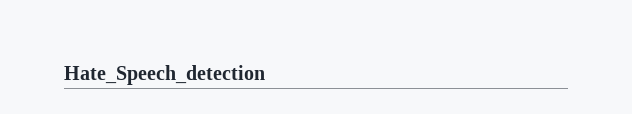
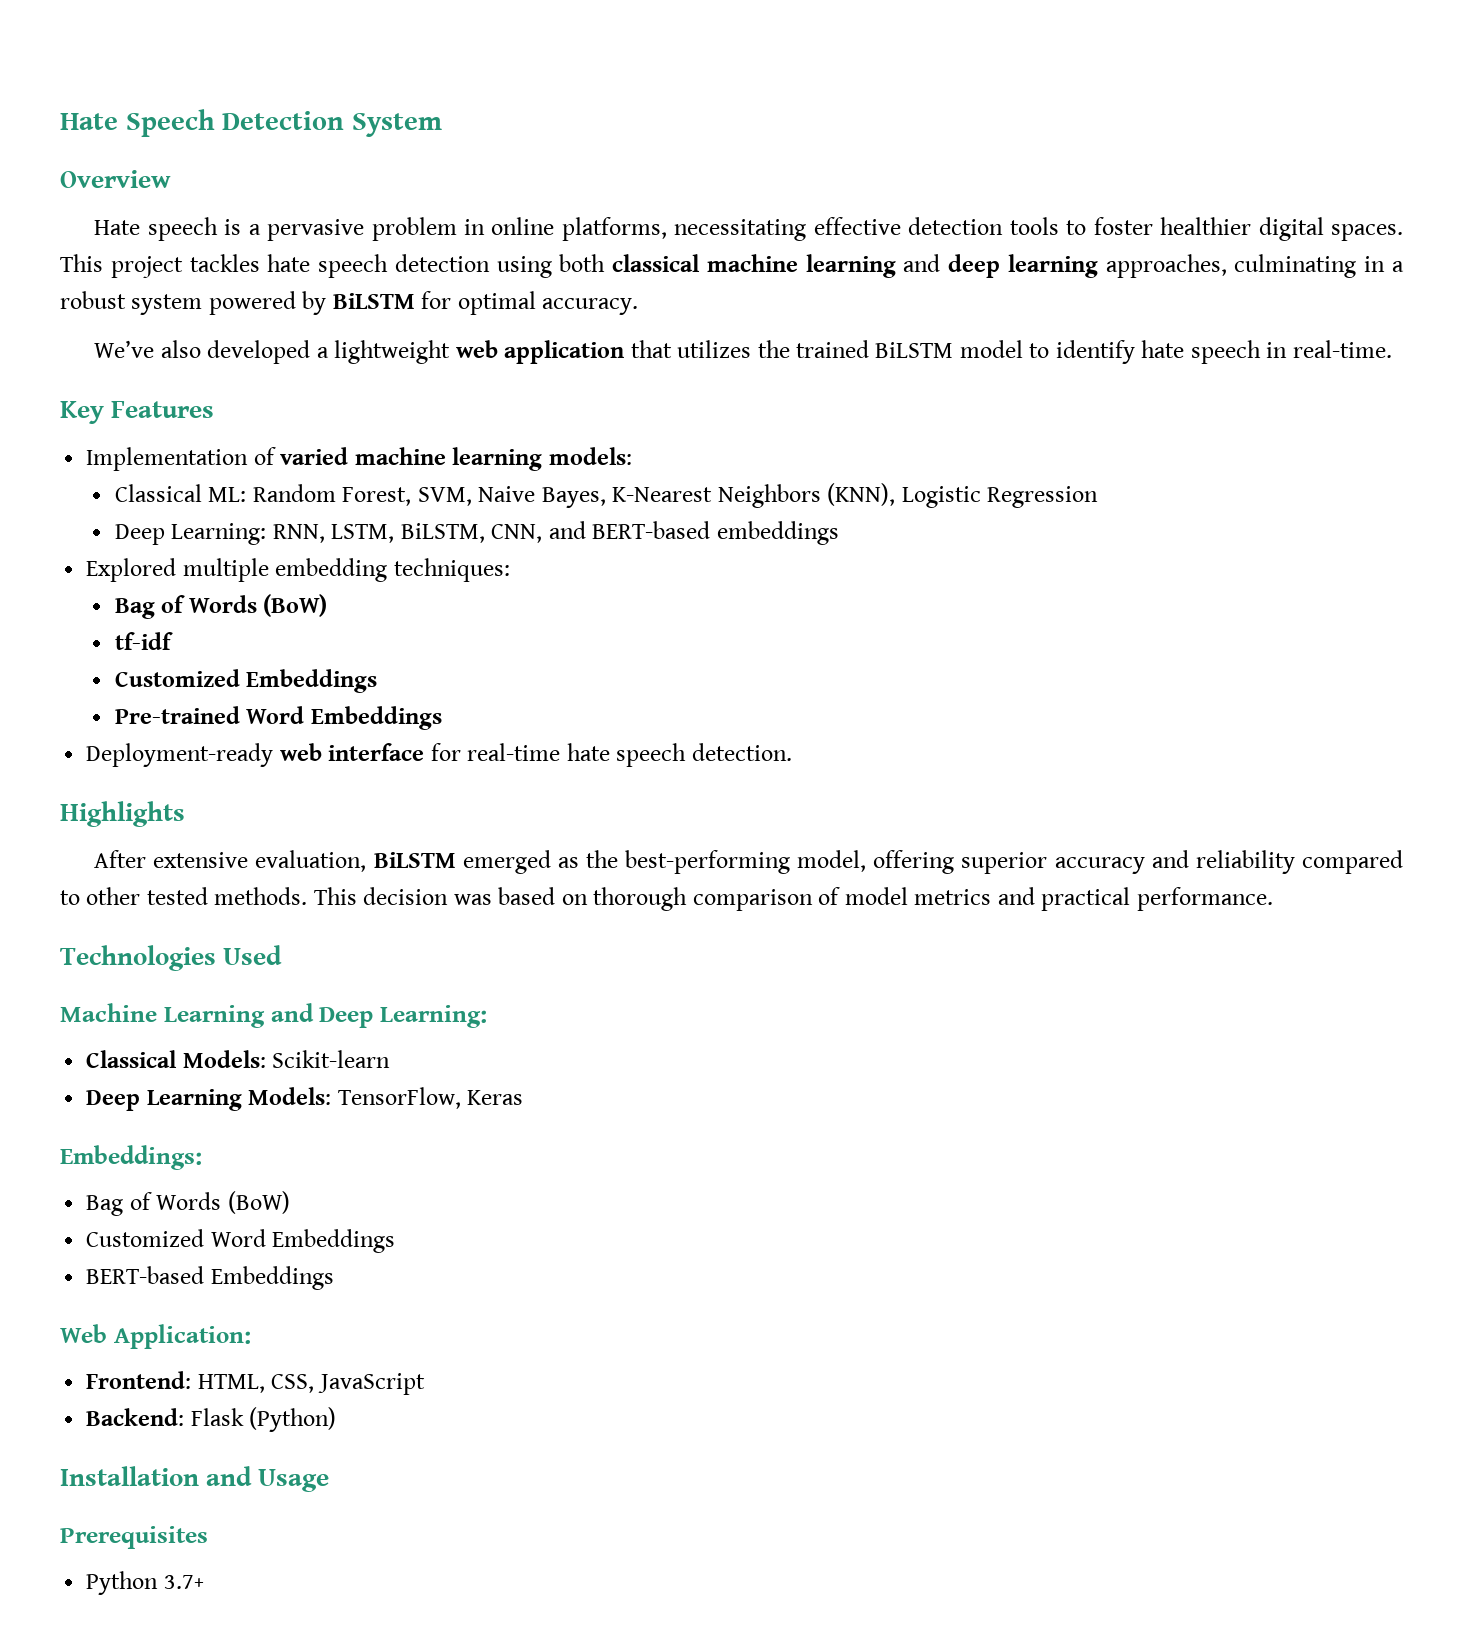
- Hate_Speech_detection
+ Hate Speech Detection System
+ Overview
+ Hate speech is a pervasive problem in online platforms, necessitating effective detection tools to foster healthier digital spaces. This project tackles hate speech detection using both classical machine learning and deep learning approaches, culminating in a robust system powered by BiLSTM for optimal accuracy.
+ We’ve also developed a lightweight web application that utilizes the trained BiLSTM model to identify hate speech in real-time.
+ Key Features
+ Implementation of varied machine learning models:
+ Classical ML: Random Forest, SVM, Naive Bayes, K-Nearest Neighbors (KNN), Logistic Regression
+ Deep Learning: RNN, LSTM, BiLSTM, CNN, and BERT-based embeddings
+ Explored multiple embedding techniques:
+ Bag of Words (BoW)
+ tf-idf
+ Customized Embeddings
+ Pre-trained Word Embeddings
+ Deployment-ready web interface for real-time hate speech detection.
+ Highlights
+ After extensive evaluation, BiLSTM emerged as the best-performing model, offering superior accuracy and reliability compared to other tested methods. This decision was based on thorough comparison of model metrics and practical performance.
+ Technologies Used
+ Machine Learning and Deep Learning:
+ Classical Models: Scikit-learn
+ Deep Learning Models: TensorFlow, Keras
+ Embeddings:
+ Bag of Words (BoW)
+ Customized Word Embeddings
+ BERT-based Embeddings
+ Web Application:
+ Frontend: HTML, CSS, JavaScript
+ Backend: Flask (Python)
+ Installation and Usage
+ Prerequisites
+ Python 3.7+

